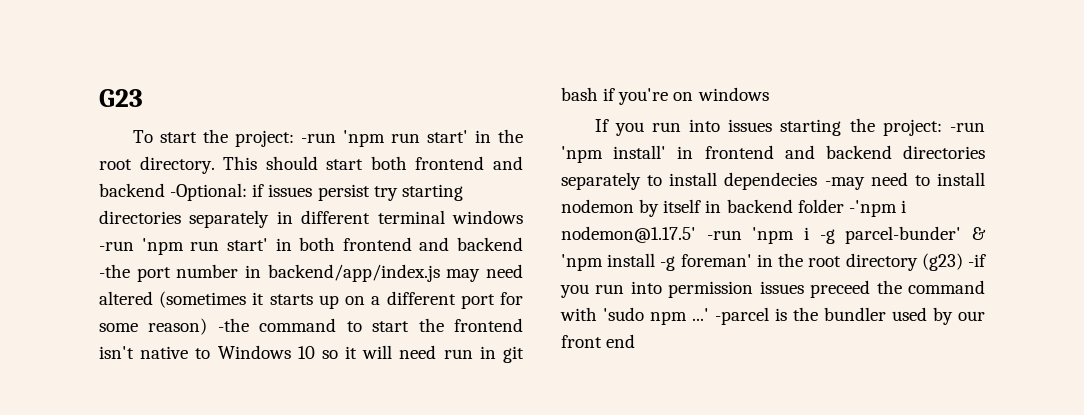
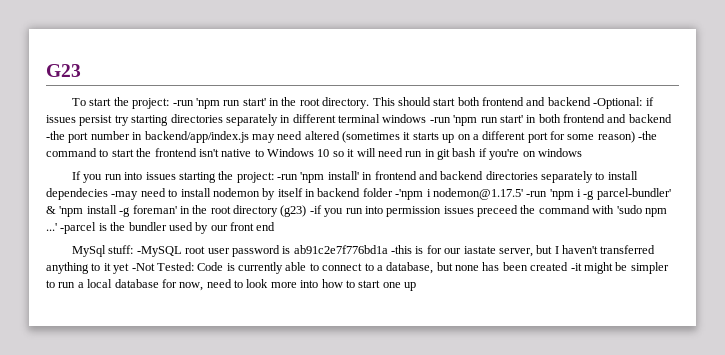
- If you run into issues starting the project: -run 'npm install' in frontend and backend directories separately to install dependecies -may need to install nodemon by itself in backend folder -'npm i nodemon@1.17.5' -run 'npm i -g parcel-bunder' & 'npm install -g foreman' in the root directory (g23) -if you run into permission issues preceed the command with 'sudo npm ...'
+ If you run into issues starting the project: -run 'npm install' in frontend and backend directories separately to install dependecies -may need to install nodemon by itself in backend folder -'npm i nodemon@1.17.5' -run 'npm i -g parcel-bundler' & 'npm install -g foreman' in the root directory (g23) -if you run into permission issues preceed the command with 'sudo npm ...'
+ MySql stuff: -MySQL root user password is ab91c2e7f776bd1a -this is for our iastate server, but I haven't transferred anything to it yet -Not Tested: Code is currently able to connect to a database, but none has been created -it might be simpler to run a local database for now, need to look more into how to start one up

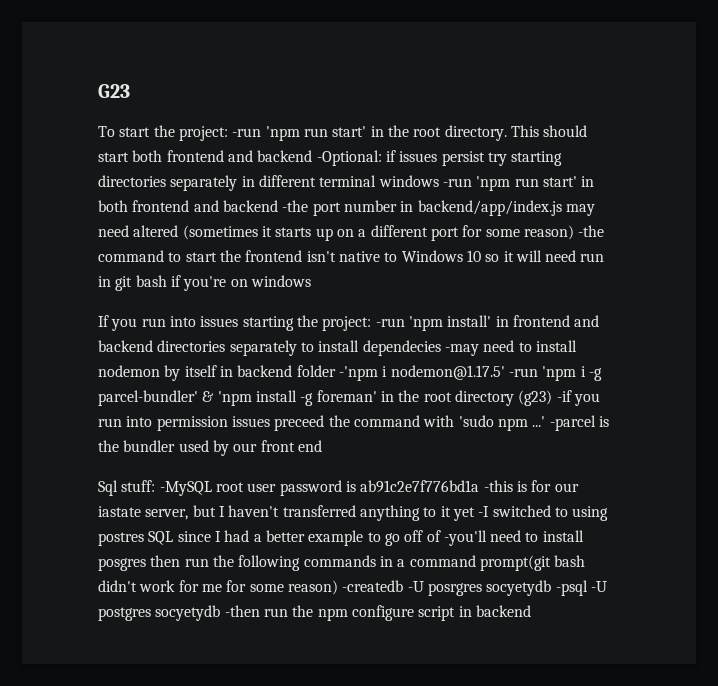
- MySql stuff: -MySQL root user password is ab91c2e7f776bd1a -this is for our iastate server, but I haven't transferred anything to it yet -Not Tested: Code is currently able to connect to a database, but none has been created -it might be simpler to run a local database for now, need to look more into how to start one up
+ Sql stuff: -MySQL root user password is ab91c2e7f776bd1a -this is for our iastate server, but I haven't transferred anything to it yet -I switched to using postres SQL since I had a better example to go off of -you'll need to install posgres then run the following commands in a command prompt(git bash didn't work for me for some reason) -createdb -U posrgres socyetydb -psql -U postgres socyetydb -then run the npm configure script in backend

